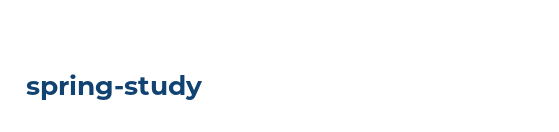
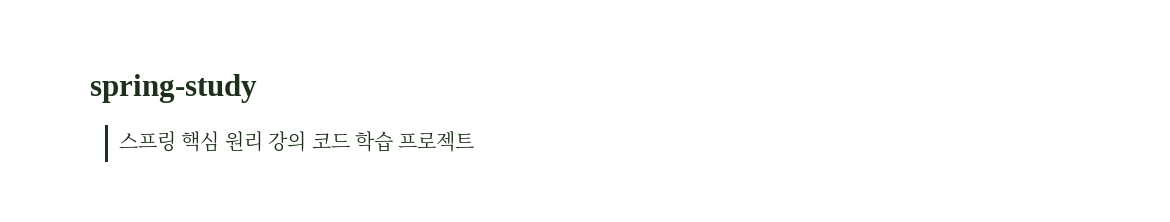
+ 스프링 핵심 원리 강의 코드 학습 프로젝트

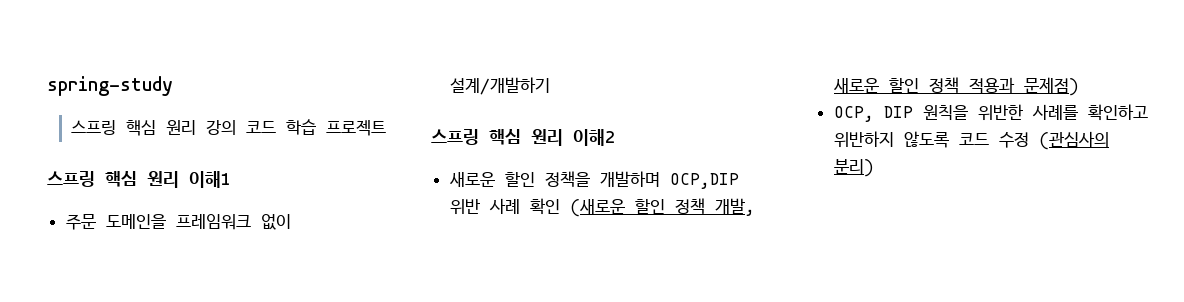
+ 스프링 핵심 원리 이해1
+ 주문 도메인을 프레임워크 없이 설계/개발하기
+ 스프링 핵심 원리 이해2
+ 새로운 할인 정책을 개발하며 OCP,DIP 위반 사례 확인 (새로운 할인 정책 개발, 새로운 할인 정책 적용과 문제점)
+ OCP, DIP 원칙을 위반한 사례를 확인하고 위반하지 않도록 코드 수정 (관심사의 분리)

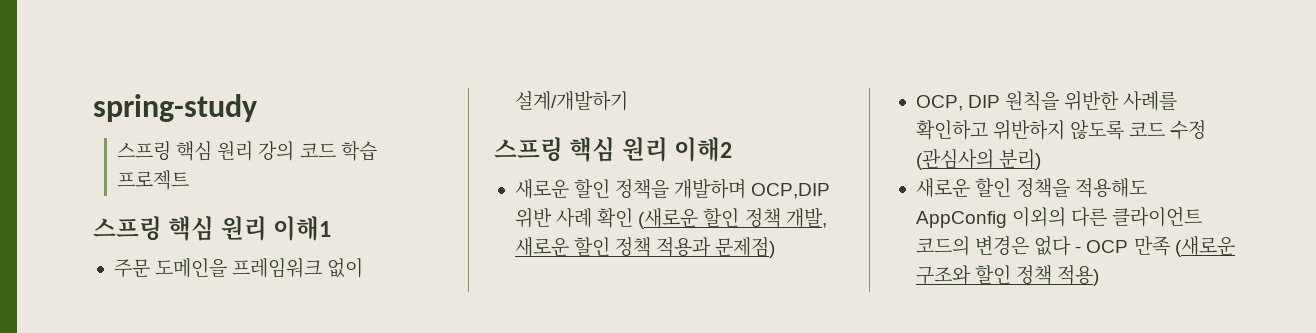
+ 새로운 할인 정책을 적용해도 AppConfig 이외의 다른 클라이언트 코드의 변경은 없다 - OCP 만족 (새로운 구조와 할인 정책 적용)

